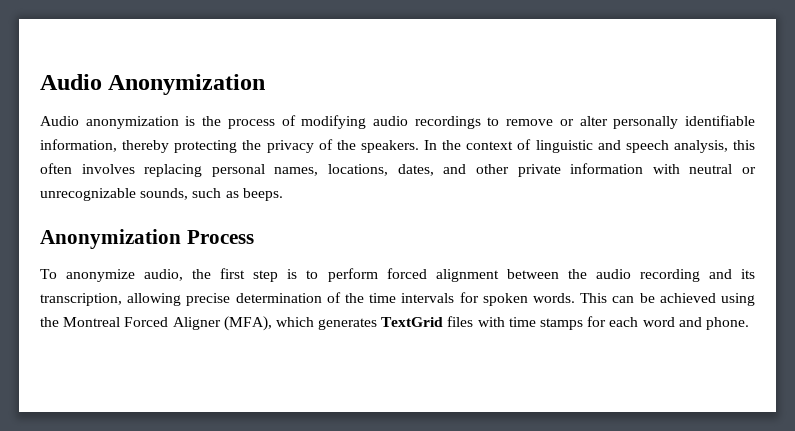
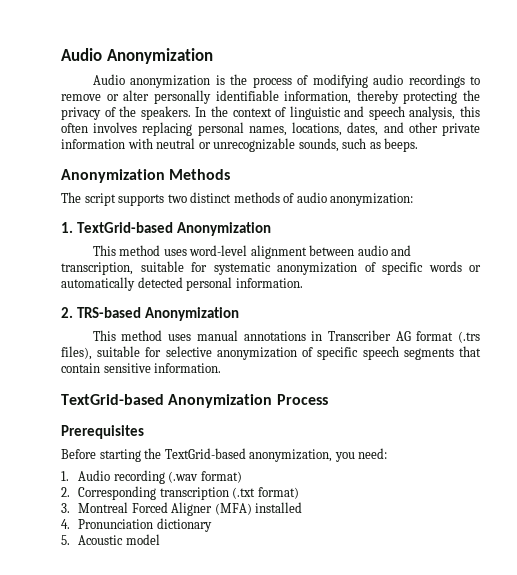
- Anonymization Process
- To anonymize audio, the first step is to perform forced alignment between the audio recording and its transcription, allowing precise determination of the time intervals for spoken words. This can be achieved using the Montreal Forced Aligner (MFA), which generates TextGrid files with time stamps for each word and phone.
+ Anonymization Methods
+ The script supports two distinct methods of audio anonymization:
+ 1. TextGrid-based Anonymization
+ This method uses word-level alignment between audio and transcription, suitable for systematic anonymization of specific words or automatically detected personal information.
+ 2. TRS-based Anonymization
+ This method uses manual annotations in Transcriber AG format (.trs files), suitable for selective anonymization of specific speech segments that contain sensitive information.
+ TextGrid-based Anonymization Process
+ Prerequisites
+ Before starting the TextGrid-based anonymization, you need:
+ 1. Audio recording (.wav format)
+ 2. Corresponding transcription (.txt format)
+ 3. Montreal Forced Aligner (MFA) installed
+ 4. Pronunciation dictionary
+ 5. Acoustic model

